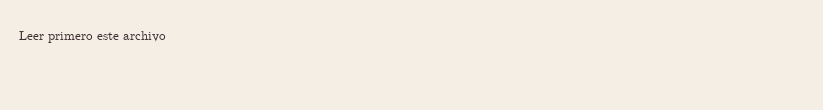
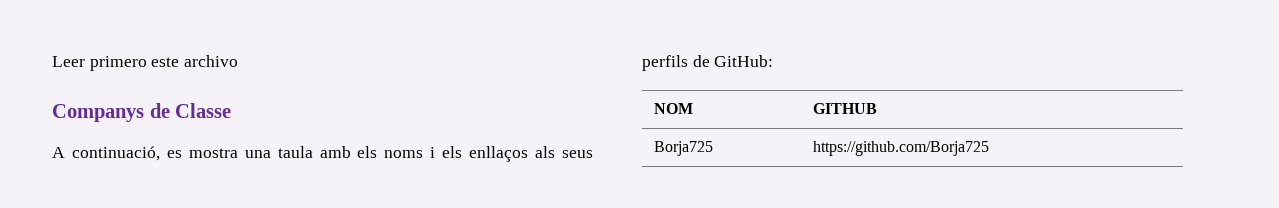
+ Companys de Classe
+ A continuació, es mostra una taula amb els noms i els enllaços als seus perfils de GitHub:
+ NOM | GITHUB
+ Borja725 | https://github.com/Borja725

